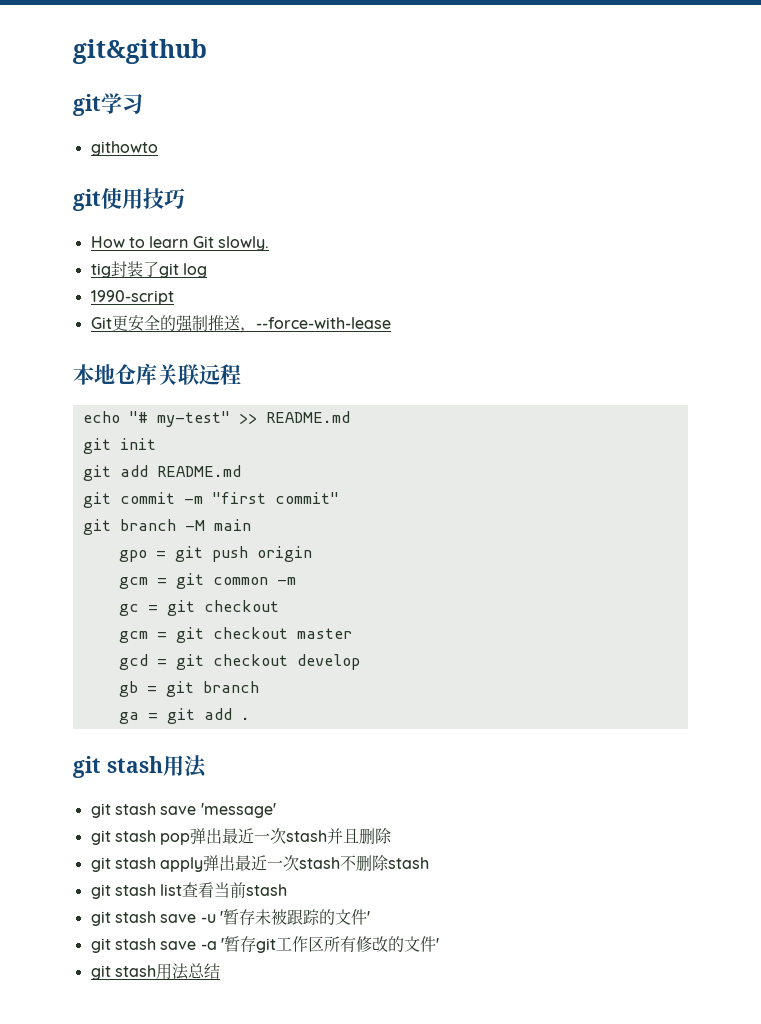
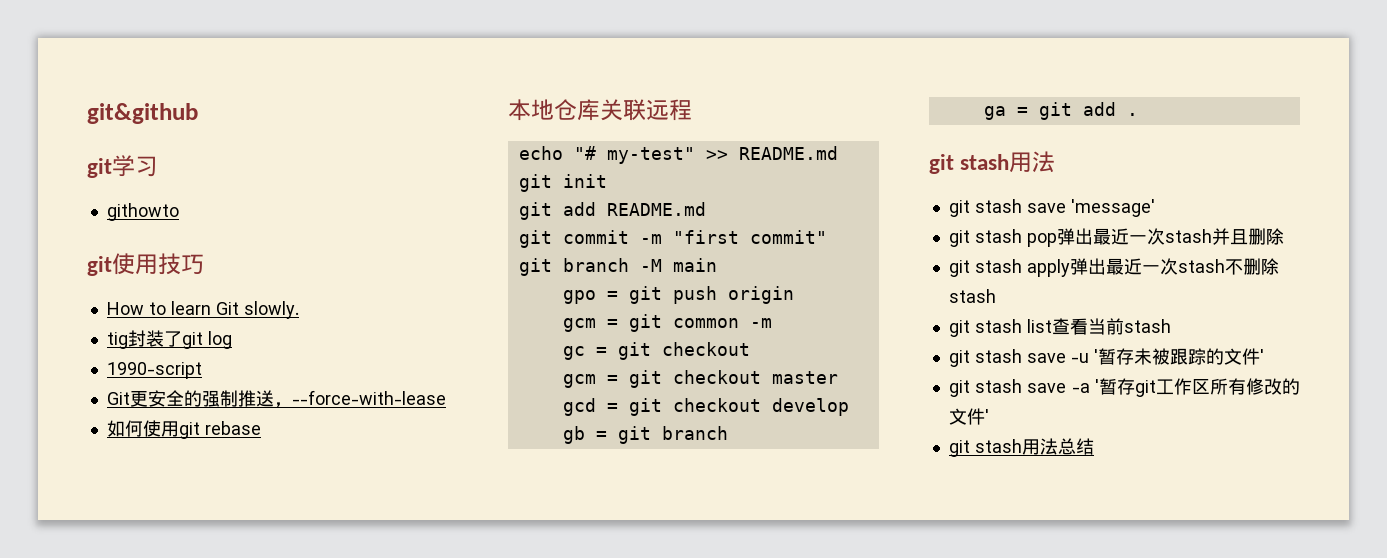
+ 如何使用git rebase

